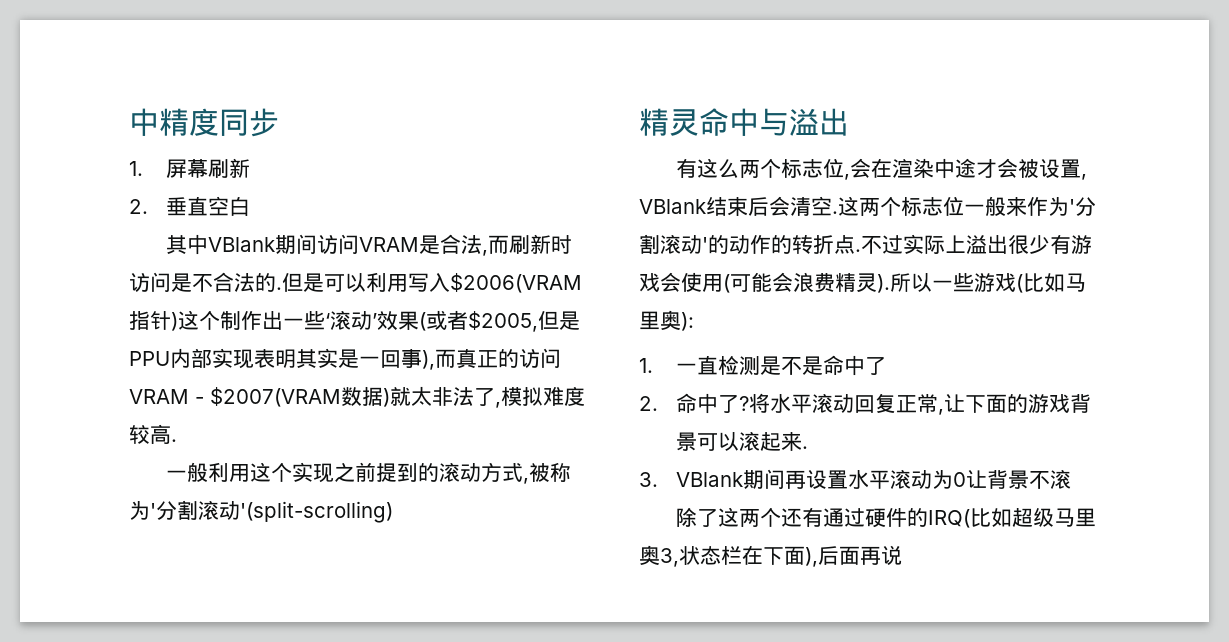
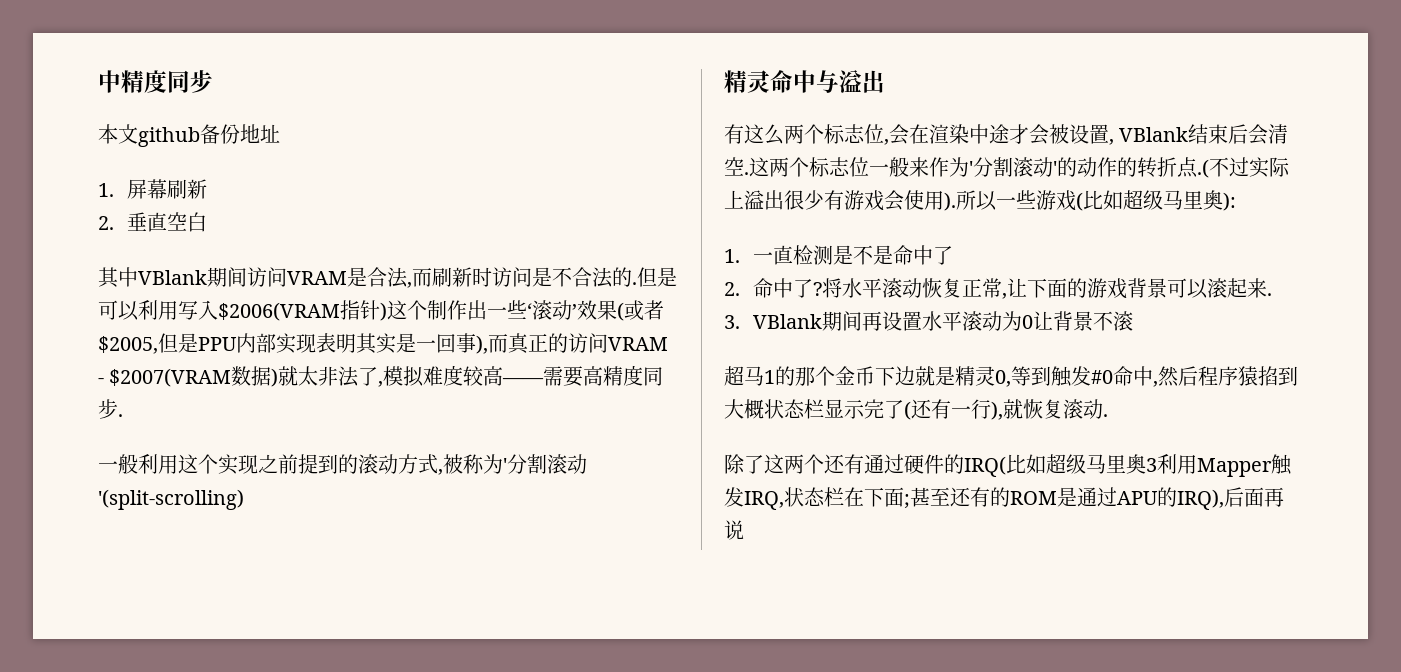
+ 本文github备份地址
- 但是可以利用写入$2006(VRAM指针)这个制作出一些‘滚动’效果(或者$2005,但是PPU内部实现表明其实是一回事),而真正的访问VRAM - $2007(VRAM数据)就太非法了,模拟难度较高.
+ 但是可以利用写入$2006(VRAM指针)这个制作出一些‘滚动’效果(或者$2005,但是PPU内部实现表明其实是一回事),而真正的访问VRAM - $2007(VRAM数据)就太非法了,模拟难度较高——需要高精度同步.
- 这两个标志位一般来作为'分割滚动'的动作的转折点.不过实际上溢出很少有游戏会使用(可能会浪费精灵).
+ 这两个标志位一般来作为'分割滚动'的动作的转折点.(不过实际上溢出很少有游戏会使用).
- 所以一些游戏(比如马里奥):
+ 所以一些游戏(比如超级马里奥):
- 将水平滚动回复正常,让下面的游戏背景可以滚起来.
+ 将水平滚动恢复正常,让下面的游戏背景可以滚起来.
+ 超马1的那个金币下边就是精灵0,等到触发#0命中,然后程序猿掐到大概状态栏显示完了(还有一行),就恢复滚动.
- 除了这两个还有通过硬件的IRQ(比如超级马里奥3,状态栏在下面),后面再说
+ 除了这两个还有通过硬件的IRQ(比如超级马里奥3利用Mapper触发IRQ,状态栏在下面;甚至还有的ROM是通过APU的IRQ),后面再说

